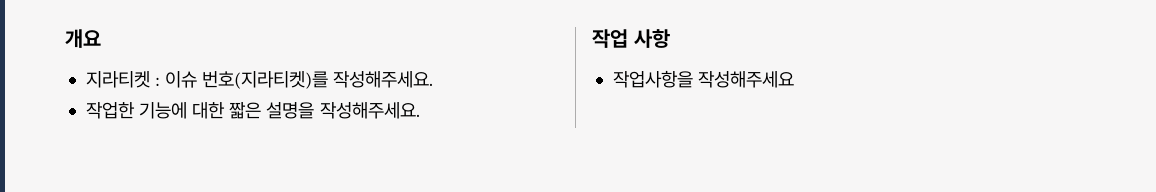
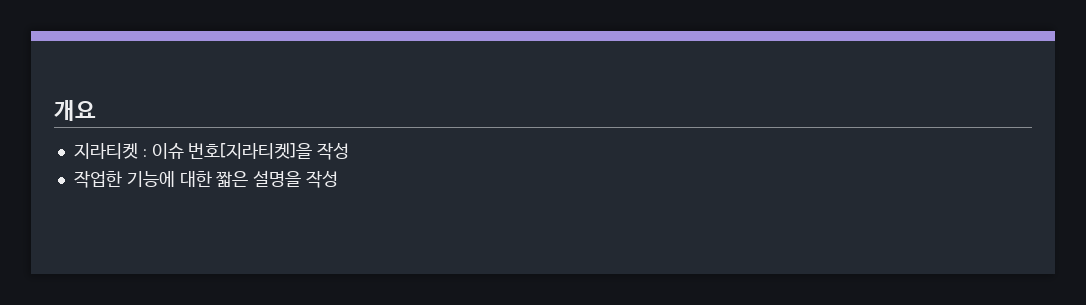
- 지라티켓 : 이슈 번호(지라티켓)를 작성해주세요.
+ 지라티켓 : 이슈 번호[지라티켓]을 작성
- 작업한 기능에 대한 짧은 설명을 작성해주세요.
- 작업 사항
- 작업사항을 작성해주세요
+ 작업한 기능에 대한 짧은 설명을 작성

